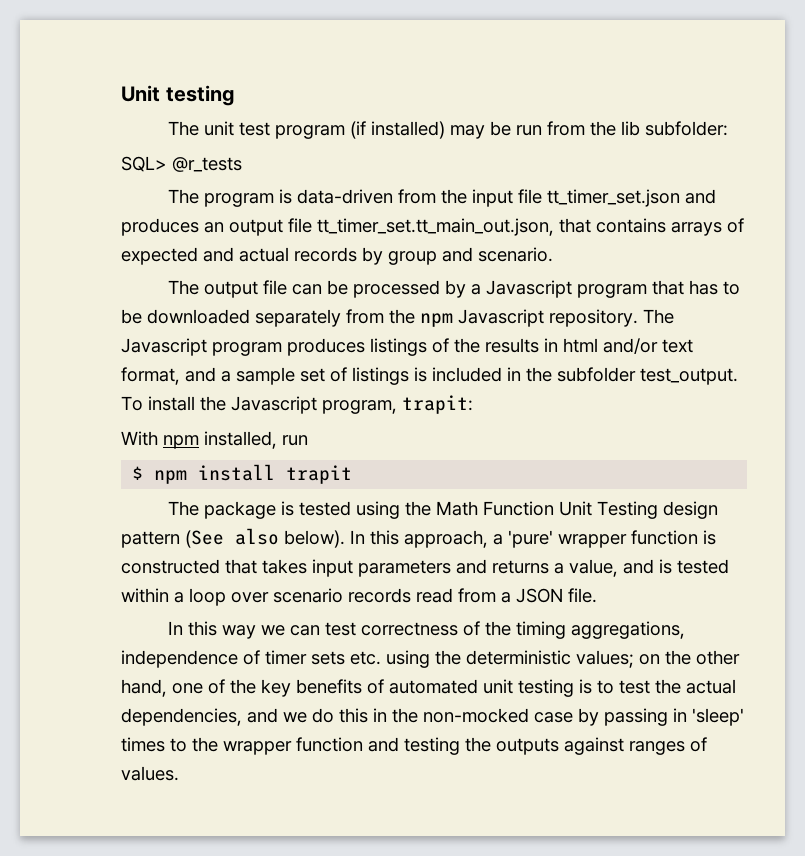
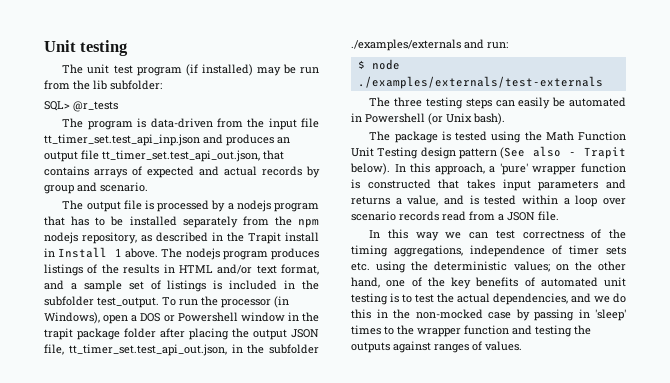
- The program is data-driven from the input file tt_timer_set.json and produces an output file tt_timer_set.tt_main_out.json, that contains arrays of expected and actual records by group and scenario.
+ The program is data-driven from the input file tt_timer_set.test_api_inp.json and produces an output file tt_timer_set.test_api_out.json, that contains arrays of expected and actual records by group and scenario.
- The output file can be processed by a Javascript program that has to be downloaded separately from the npm Javascript repository. The Javascript program produces listings of the results in html and/or text format, and a sample set of listings is included in the subfolder test_output.
+ The output file is processed by a nodejs program that has to be installed separately from the npm nodejs repository, as described in the Trapit install in Install 1 above. The nodejs program produces listings of the results in HTML and/or text format, and a sample set of listings is included in the subfolder test_output.
- To install the Javascript program, trapit:
- With npm installed, run
- $ npm install trapit
+ To run the processor (in Windows), open a DOS or Powershell window in the trapit package folder after placing the output JSON file, tt_timer_set.test_api_out.json, in the subfolder ./examples/externals and run:
+ $ node ./examples/externals/test-externals
+ The three testing steps can easily be automated in Powershell (or Unix bash).
- The package is tested using the Math Function Unit Testing design pattern (See also below).
+ The package is tested using the Math Function Unit Testing design pattern (See also - Trapit below).

